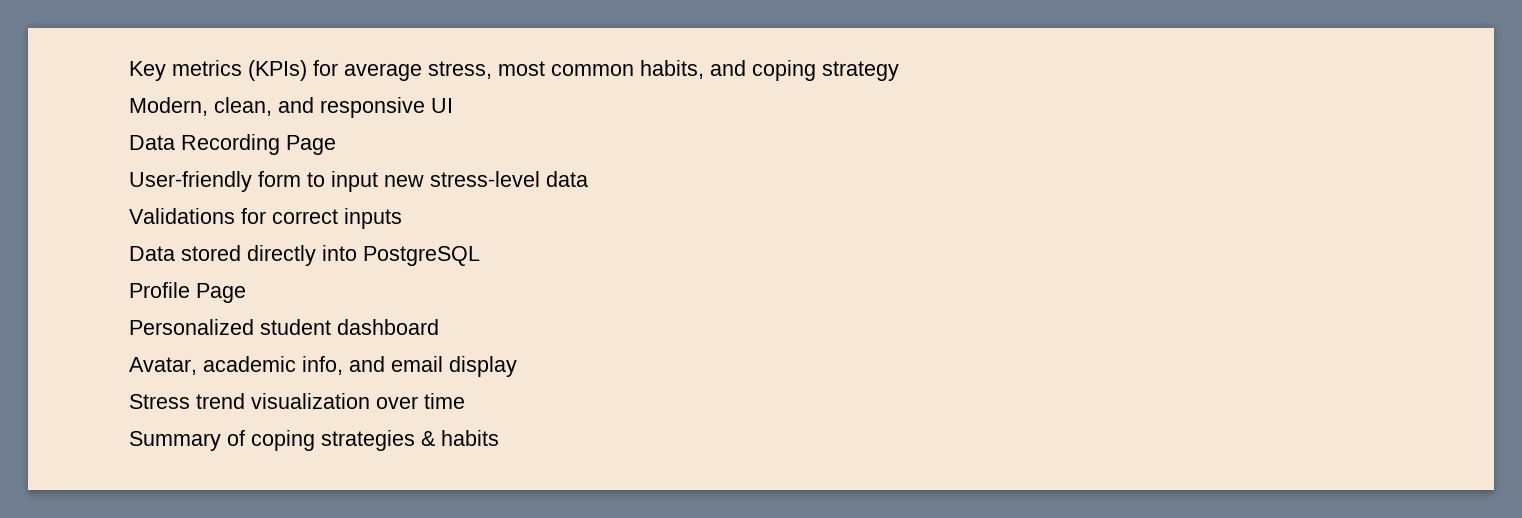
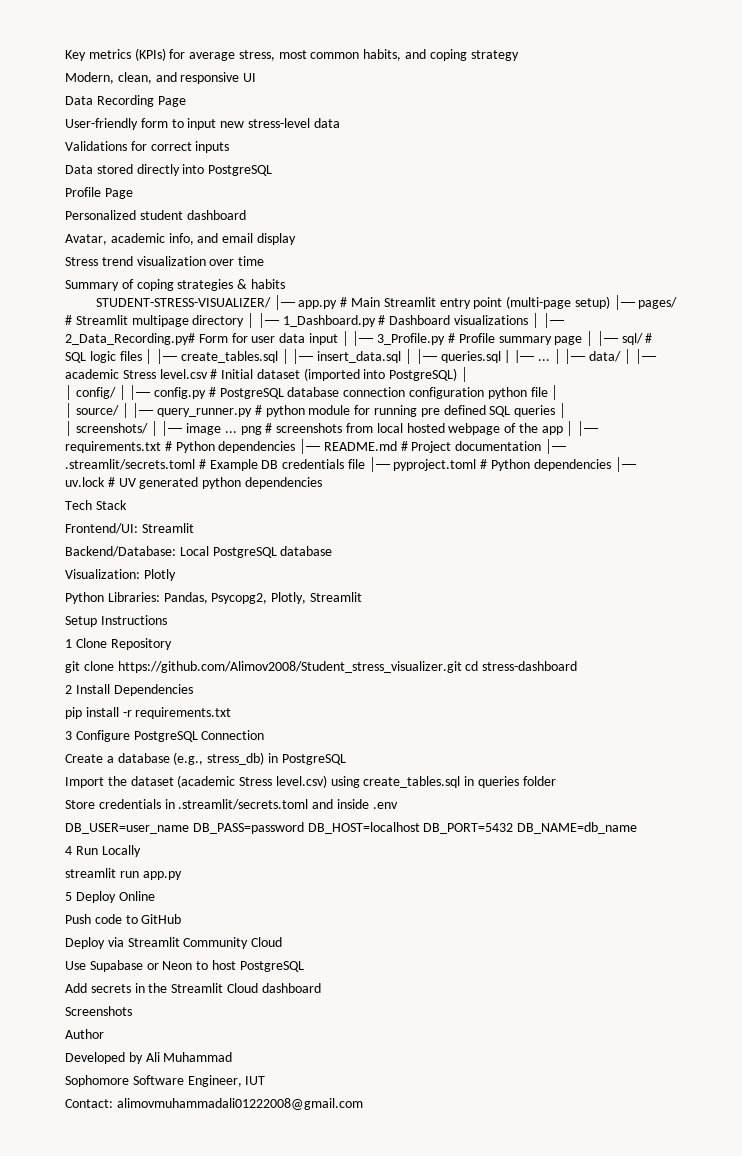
+ STUDENT-STRESS-VISUALIZER/ │── app.py # Main Streamlit entry point (multi-page setup) │── pages/ # Streamlit multipage directory │ │── 1_Dashboard.py # Dashboard visualizations │ │── 2_Data_Recording.py# Form for user data input │ │── 3_Profile.py # Profile summary page │ │── sql/ # SQL logic files │ │── create_tables.sql │ │── insert_data.sql │ │── queries.sql | |── ... │ │── data/ │ │── academic Stress level.csv # Initial dataset (imported into PostgreSQL) │
+ │ config/ │ │── config.py # PostgreSQL database connection configuration python file │
+ │ source/ │ │── query_runner.py # python module for running pre defined SQL queries │
+ │ screenshots/ │ │── image ... png # screenshots from local hosted webpage of the app │ │── requirements.txt # Python dependencies │── README.md # Project documentation │── .streamlit/secrets.toml # Example DB credentials file │── pyproject.toml # Python dependencies │── uv.lock # UV generated python dependencies
+ Tech Stack
+ Frontend/UI: Streamlit
+ Backend/Database: Local PostgreSQL database
+ Visualization: Plotly
+ Python Libraries: Pandas, Psycopg2, Plotly, Streamlit
+ Setup Instructions
+ 1 Clone Repository
+ git clone https://github.com/Alimov2008/Student_stress_visualizer.git cd stress-dashboard
+ 2 Install Dependencies
+ pip install -r requirements.txt
+ 3 Configure PostgreSQL Connection
+ Create a database (e.g., stress_db) in PostgreSQL
+ Import the dataset (academic Stress level.csv) using create_tables.sql in queries folder
+ Store credentials in .streamlit/secrets.toml and inside .env
+ DB_USER=user_name DB_PASS=password DB_HOST=localhost DB_PORT=5432 DB_NAME=db_name
+ 4 Run Locally
+ streamlit run app.py
+ 5 Deploy Online
+ Push code to GitHub
+ Deploy via Streamlit Community Cloud
+ Use Supabase or Neon to host PostgreSQL
+ Add secrets in the Streamlit Cloud dashboard
+ Screenshots
+ Author
+ Developed by Ali Muhammad
+ Sophomore Software Engineer, IUT
+ Contact: alimovmuhammadali01222008@gmail.com

